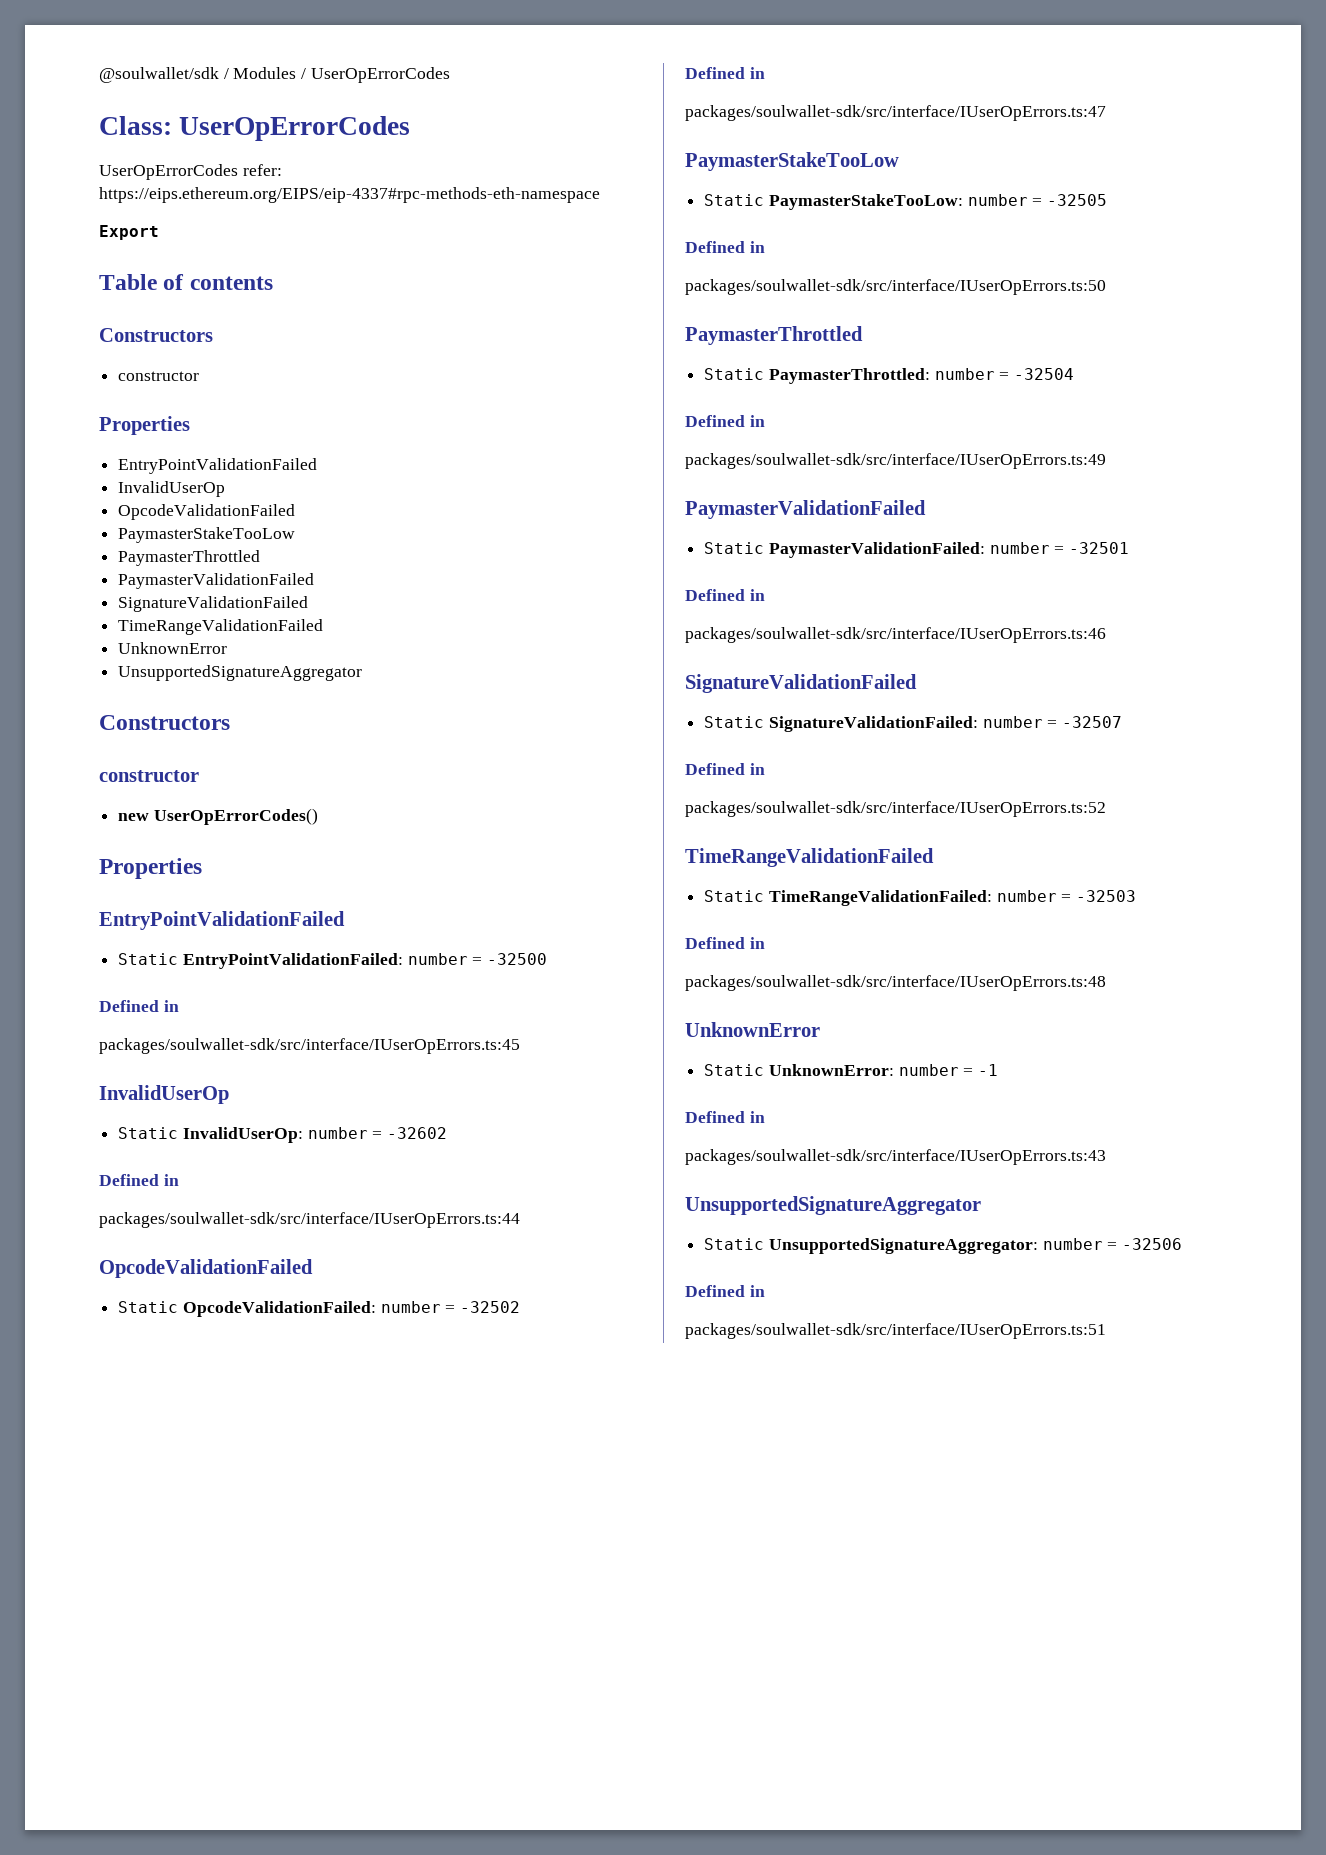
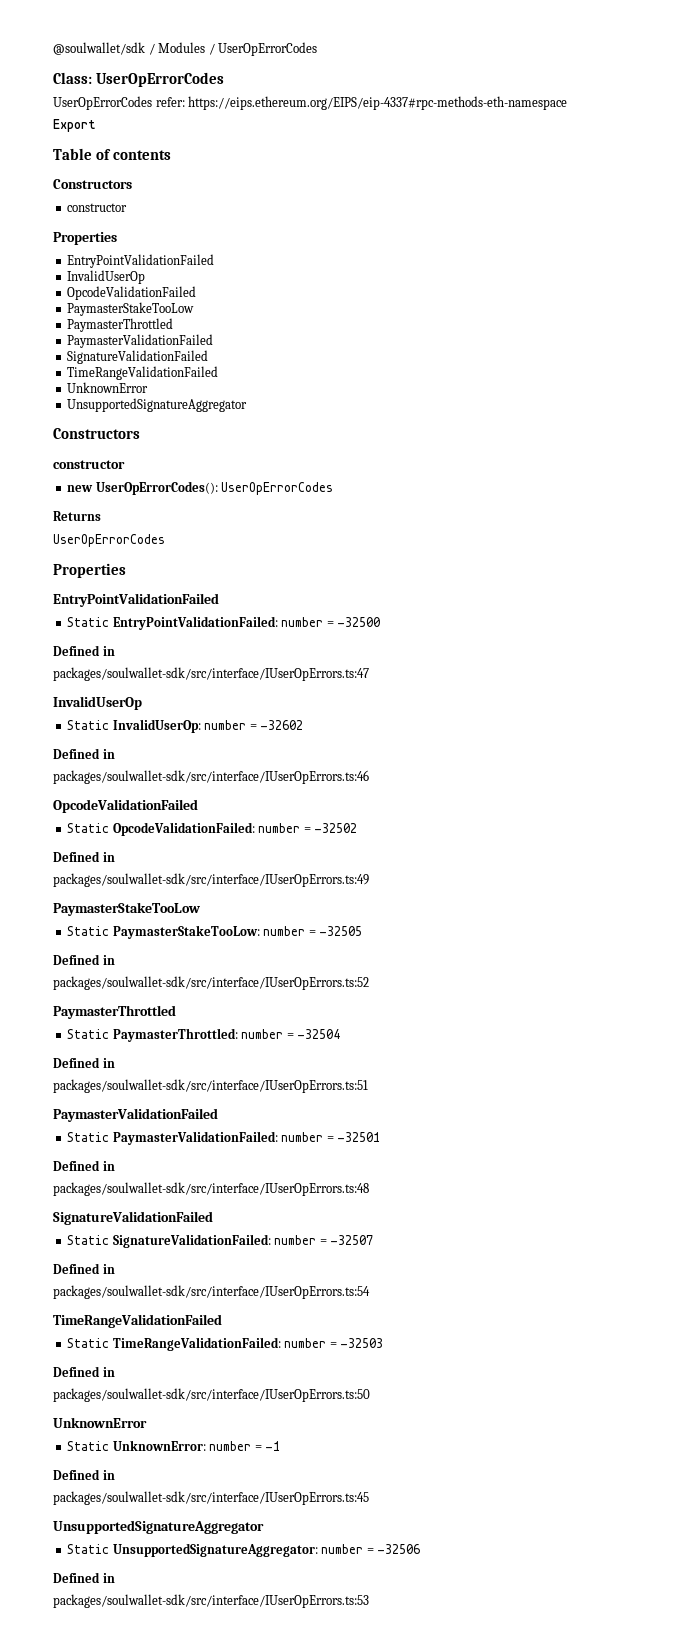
- new UserOpErrorCodes()
+ new UserOpErrorCodes(): UserOpErrorCodes
+ Returns
+ UserOpErrorCodes
- packages/soulwallet-sdk/src/interface/IUserOpErrors.ts:45
+ packages/soulwallet-sdk/src/interface/IUserOpErrors.ts:47
- packages/soulwallet-sdk/src/interface/IUserOpErrors.ts:44
+ packages/soulwallet-sdk/src/interface/IUserOpErrors.ts:46
- packages/soulwallet-sdk/src/interface/IUserOpErrors.ts:47
+ packages/soulwallet-sdk/src/interface/IUserOpErrors.ts:49
- packages/soulwallet-sdk/src/interface/IUserOpErrors.ts:50
+ packages/soulwallet-sdk/src/interface/IUserOpErrors.ts:52
- packages/soulwallet-sdk/src/interface/IUserOpErrors.ts:49
+ packages/soulwallet-sdk/src/interface/IUserOpErrors.ts:51
- packages/soulwallet-sdk/src/interface/IUserOpErrors.ts:46
+ packages/soulwallet-sdk/src/interface/IUserOpErrors.ts:48
- packages/soulwallet-sdk/src/interface/IUserOpErrors.ts:52
+ packages/soulwallet-sdk/src/interface/IUserOpErrors.ts:54
- packages/soulwallet-sdk/src/interface/IUserOpErrors.ts:48
+ packages/soulwallet-sdk/src/interface/IUserOpErrors.ts:50
- packages/soulwallet-sdk/src/interface/IUserOpErrors.ts:43
+ packages/soulwallet-sdk/src/interface/IUserOpErrors.ts:45
- packages/soulwallet-sdk/src/interface/IUserOpErrors.ts:51
+ packages/soulwallet-sdk/src/interface/IUserOpErrors.ts:53

